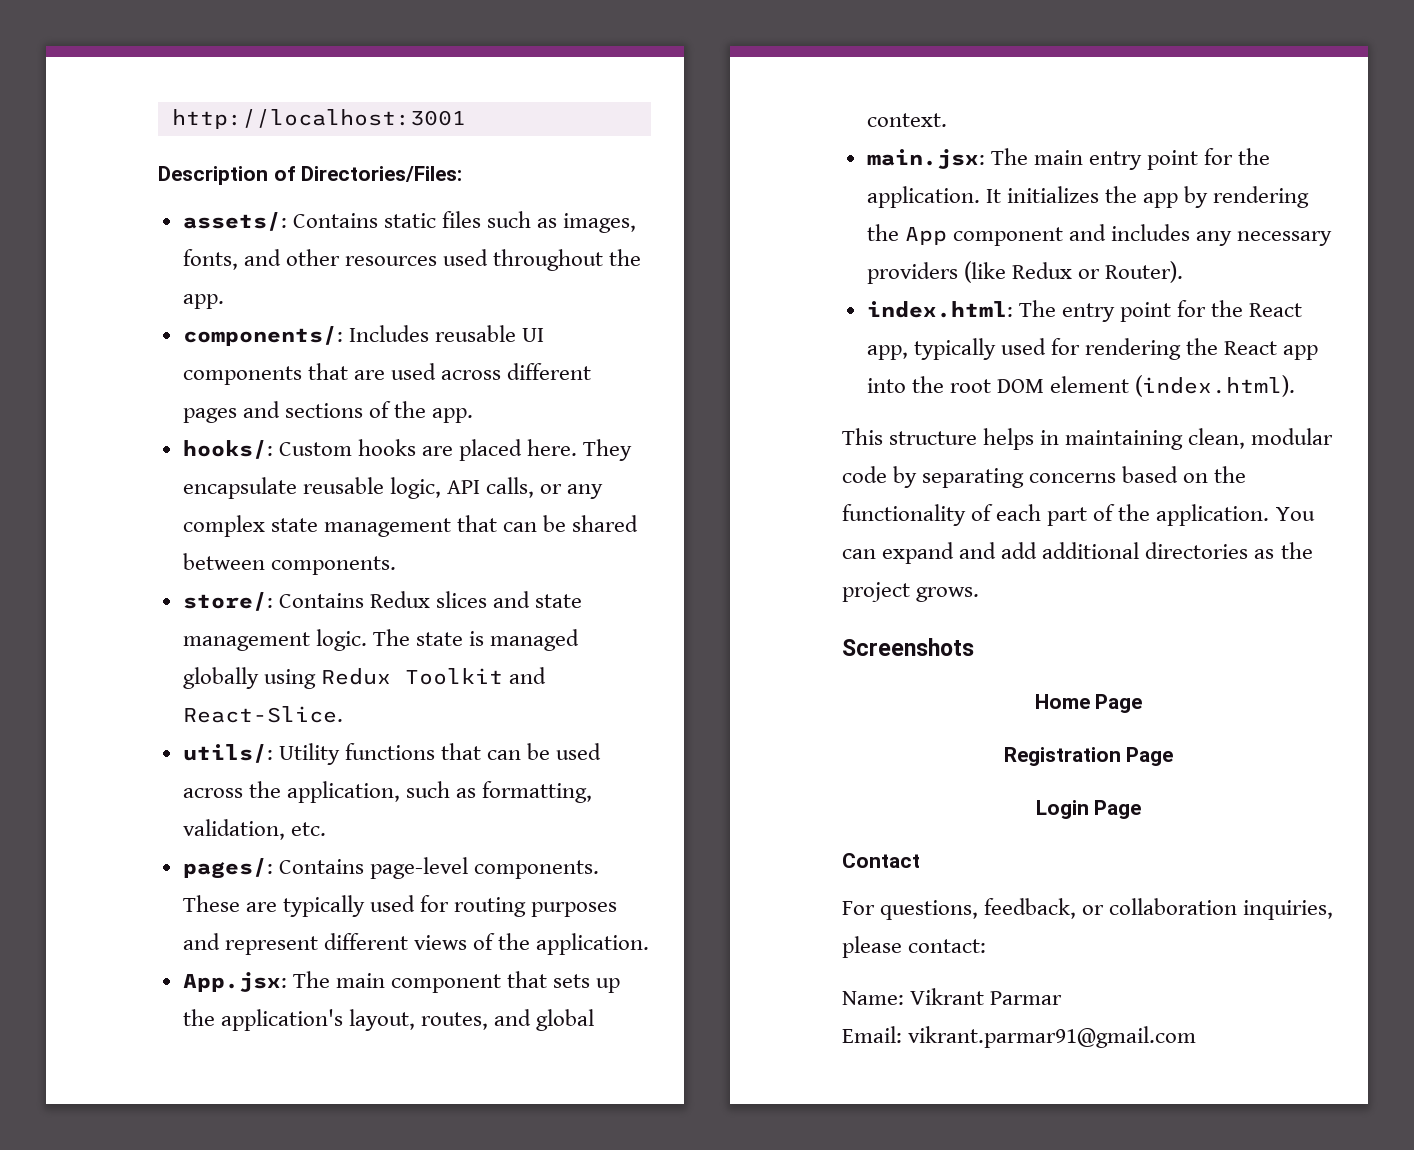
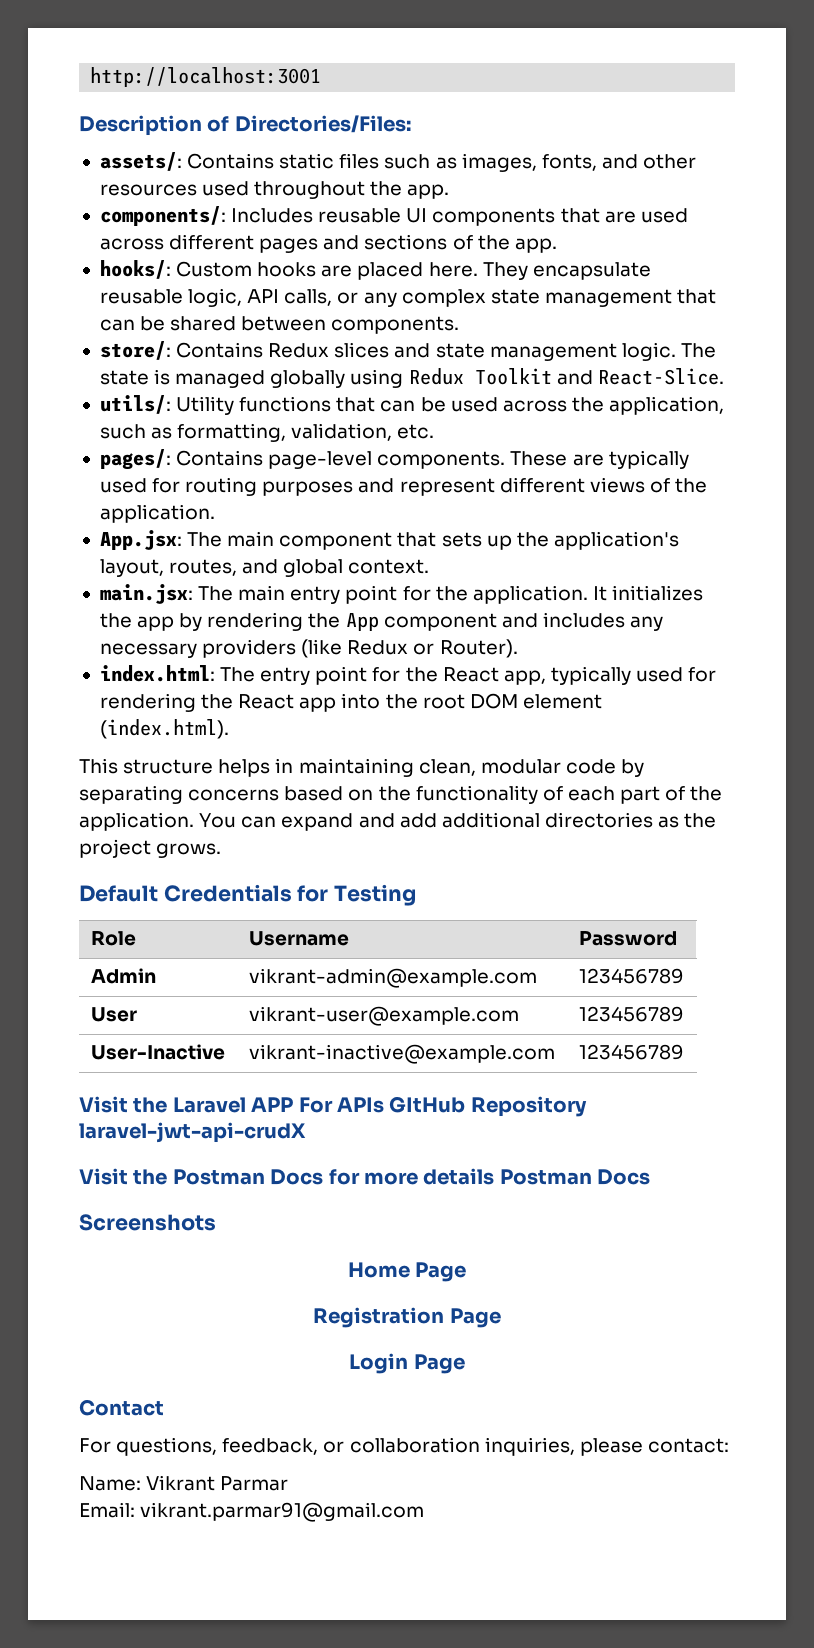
+ Default Credentials for Testing
+ Role | Username | Password
+ Admin | vikrant-admin@example.com | 123456789
+ User | vikrant-user@example.com | 123456789
+ User-Inactive | vikrant-inactive@example.com | 123456789
+ Visit the Laravel APP For APIs GItHub Repository laravel-jwt-api-crudX
+ Visit the Postman Docs for more details Postman Docs

